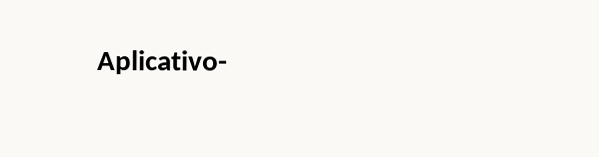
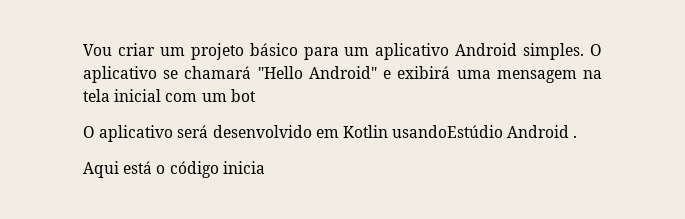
- Aplicativo-
+ Vou criar um projeto básico para um aplicativo Android simples. O aplicativo se chamará "Hello Android" e exibirá uma mensagem na tela inicial com um bot
+ O aplicativo será desenvolvido em Kotlin usandoEstúdio Android .
+ Aqui está o código inicia

